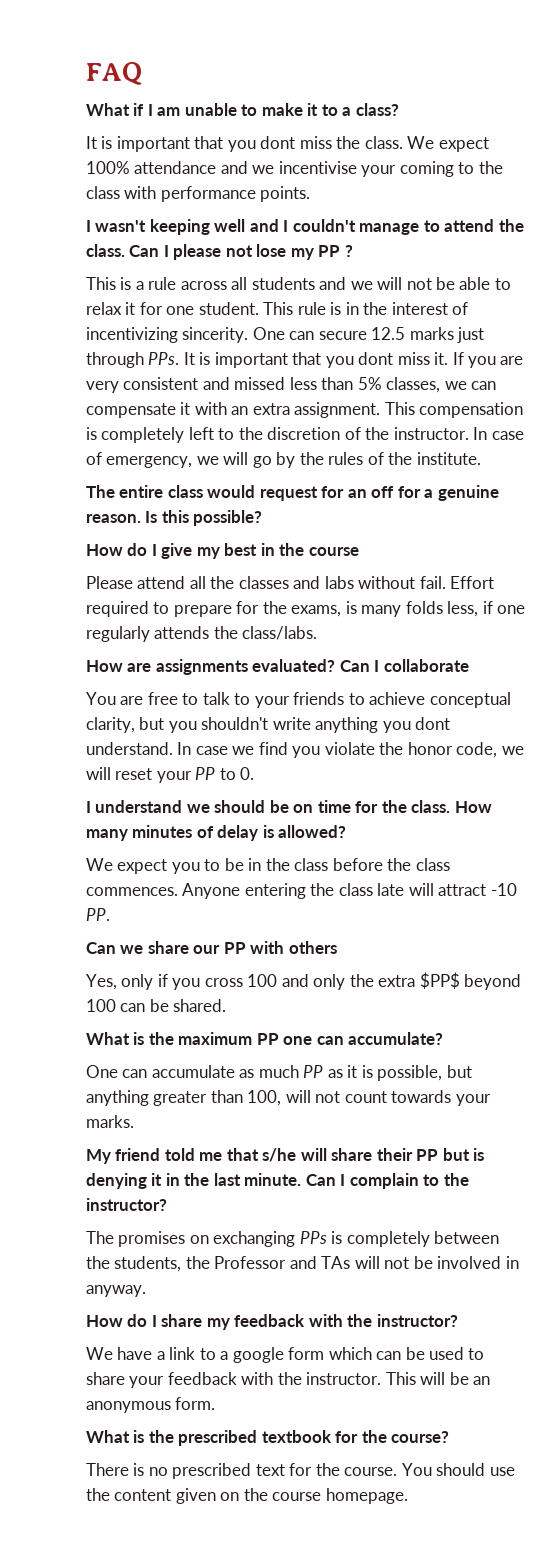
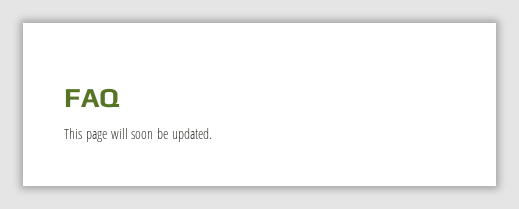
- What if I am unable to make it to a class?
- It is important that you dont miss the class. We expect 100% attendance and we incentivise your coming to the class with performance points.
- I wasn't keeping well and I couldn't manage to attend the class. Can I please not lose my PP ?
- This is a rule across all students and we will not be able to relax it for one student. This rule is in the interest of incentivizing sincerity. One can secure 12.5 marks just through PPs. It is important that you dont miss it. If you are very consistent and missed less than 5% classes, we can compensate it with an extra assignment. This compensation is completely left to the discretion of the instructor. In case of emergency, we will go by the rules of the institute.
- The entire class would request for an off for a genuine reason. Is this possible?
- How do I give my best in the course
- Please attend all the classes and labs without fail. Effort required to prepare for the exams, is many folds less, if one regularly attends the class/labs.
- How are assignments evaluated? Can I collaborate
- You are free to talk to your friends to achieve conceptual clarity, but you shouldn't write anything you dont understand. In case we find you violate the honor code, we will reset your PP to 0.
- I understand we should be on time for the class. How many minutes of delay is allowed?
- We expect you to be in the class before the class commences. Anyone entering the class late will attract -10 PP.
- Can we share our PP with others
- Yes, only if you cross 100 and only the extra $PP$ beyond 100 can be shared.
- What is the maximum PP one can accumulate?
- One can accumulate as much PP as it is possible, but anything greater than 100, will not count towards your marks.
- My friend told me that s/he will share their PP but is denying it in the last minute. Can I complain to the instructor?
- The promises on exchanging PPs is completely between the students, the Professor and TAs will not be involved in anyway.
- How do I share my feedback with the instructor?
- We have a link to a google form which can be used to share your feedback with the instructor. This will be an anonymous form.
- What is the prescribed textbook for the course?
- There is no prescribed text for the course. You should use the content given on the course homepage.
+ This page will soon be updated.

